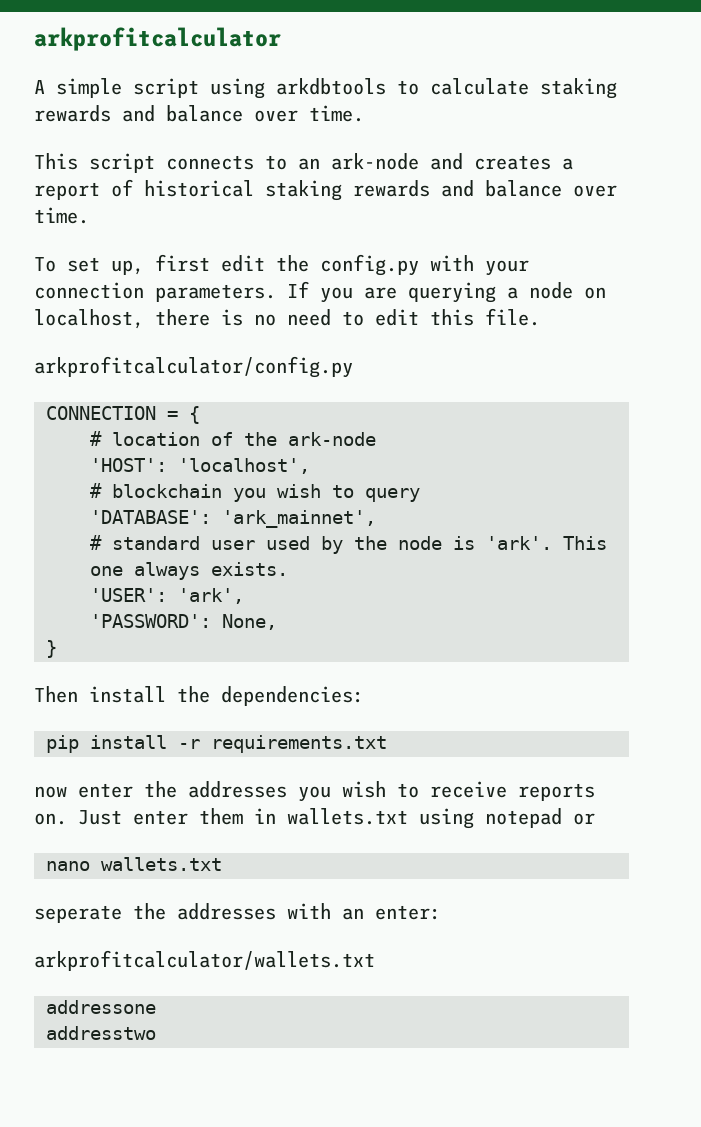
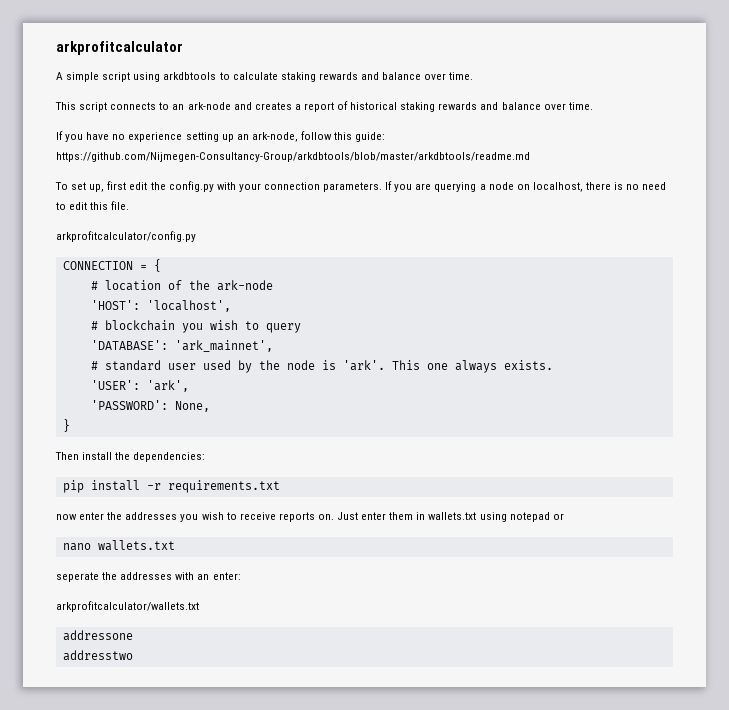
+ If you have no experience setting up an ark-node, follow this guide: https://github.com/Nijmegen-Consultancy-Group/arkdbtools/blob/master/arkdbtools/readme.md

